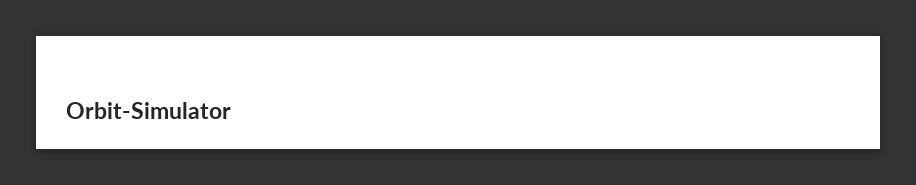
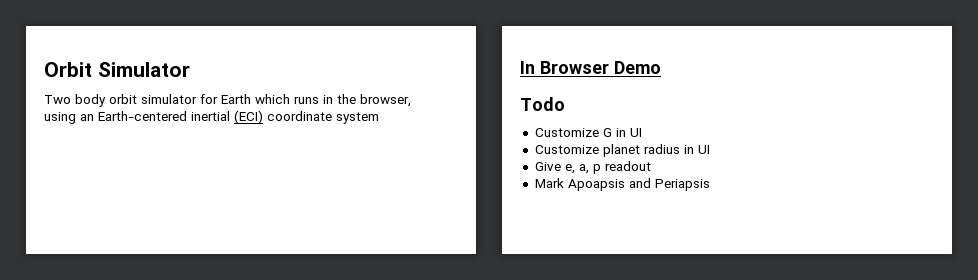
- Orbit-Simulator
+ Orbit Simulator
+ Two body orbit simulator for Earth which runs in the browser, using an Earth-centered inertial (ECI) coordinate system
+ In Browser Demo
+ Todo
+ Customize G in UI
+ Customize planet radius in UI
+ Give e, a, p readout
+ Mark Apoapsis and Periapsis

